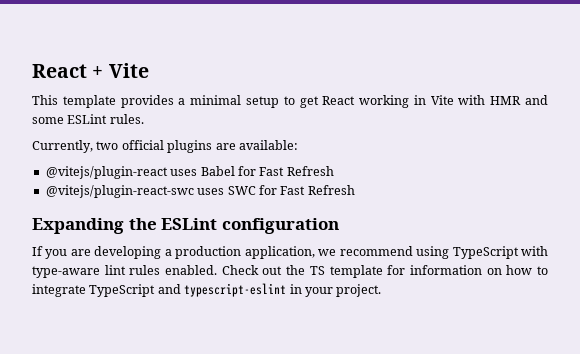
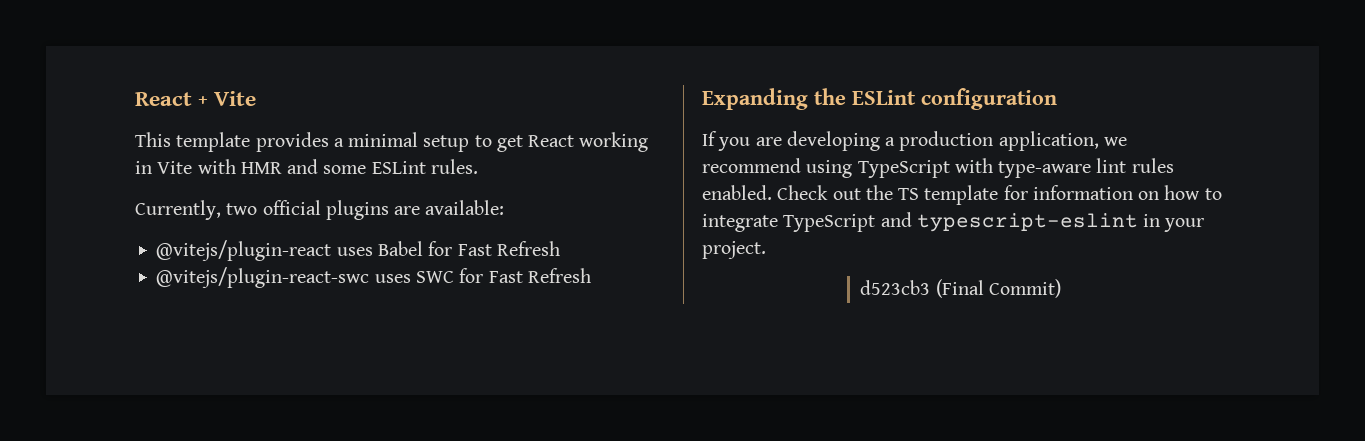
+ d523cb3 (Final Commit)

